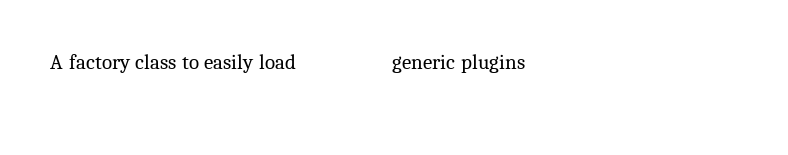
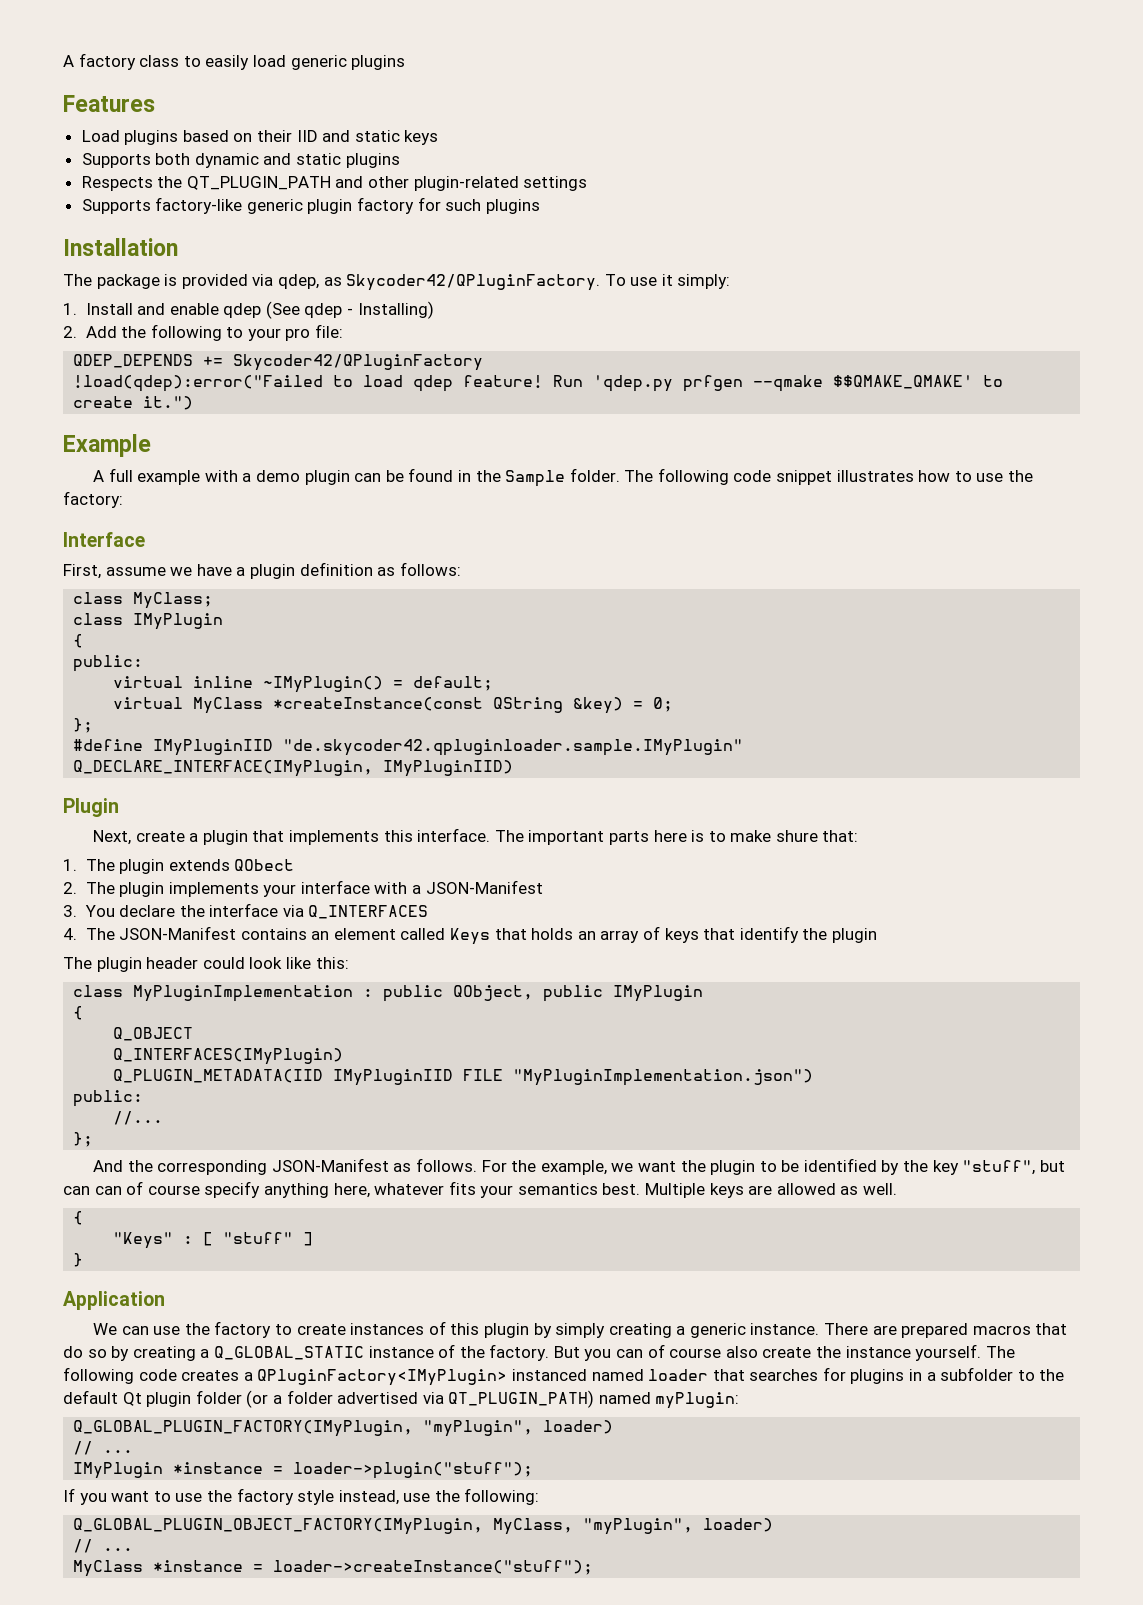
+ Features
+ Load plugins based on their IID and static keys
+ Supports both dynamic and static plugins
+ Respects the QT_PLUGIN_PATH and other plugin-related settings
+ Supports factory-like generic plugin factory for such plugins
+ Installation
+ The package is provided via qdep, as Skycoder42/QPluginFactory. To use it simply:
+ 1. Install and enable qdep (See qdep - Installing)
+ 2. Add the following to your pro file:
+ QDEP_DEPENDS += Skycoder42/QPluginFactory
+ !load(qdep):error("Failed to load qdep feature! Run 'qdep.py prfgen --qmake $$QMAKE_QMAKE' to create it.")
+ Example
+ A full example with a demo plugin can be found in the Sample folder. The following code snippet illustrates how to use the factory:
+ Interface
+ First, assume we have a plugin definition as follows:
+ class MyClass;
+ class IMyPlugin
+ {
+ public:
+ virtual inline ~IMyPlugin() = default;
+ virtual MyClass *createInstance(const QString &key) = 0;
+ };
+ #define IMyPluginIID "de.skycoder42.qpluginloader.sample.IMyPlugin"
+ Q_DECLARE_INTERFACE(IMyPlugin, IMyPluginIID)
+ Plugin
+ Next, create a plugin that implements this interface. The important parts here is to make shure that:
+ 1. The plugin extends QObect
+ 2. The plugin implements your interface with a JSON-Manifest
+ 3. You declare the interface via Q_INTERFACES
+ 4. The JSON-Manifest contains an element called Keys that holds an array of keys that identify the plugin
+ The plugin header could look like this:
+ class MyPluginImplementation : public QObject, public IMyPlugin
+ {
+ Q_OBJECT
+ Q_INTERFACES(IMyPlugin)
+ Q_PLUGIN_METADATA(IID IMyPluginIID FILE "MyPluginImplementation.json")
+ public:
+ //...
+ };
+ And the corresponding JSON-Manifest as follows. For the example, we want the plugin to be identified by the key "stuff", but can can of course specify anything here, whatever fits your semantics best. Multiple keys are allowed as well.
+ {
+ "Keys" : [ "stuff" ]
+ }
+ Application
+ We can use the factory to create instances of this plugin by simply creating a generic instance. There are prepared macros that do so by creating a Q_GLOBAL_STATIC instance of the factory. But you can of course also create the instance yourself. The following code creates a QPluginFactory<IMyPlugin> instanced named loader that searches for plugins in a subfolder to the default Qt plugin folder (or a folder advertised via QT_PLUGIN_PATH) named myPlugin:
+ Q_GLOBAL_PLUGIN_FACTORY(IMyPlugin, "myPlugin", loader)
+ // ...
+ IMyPlugin *instance = loader->plugin("stuff");
+ If you want to use the factory style instead, use the following:
+ Q_GLOBAL_PLUGIN_OBJECT_FACTORY(IMyPlugin, MyClass, "myPlugin", loader)
+ // ...
+ MyClass *instance = loader->createInstance("stuff");

